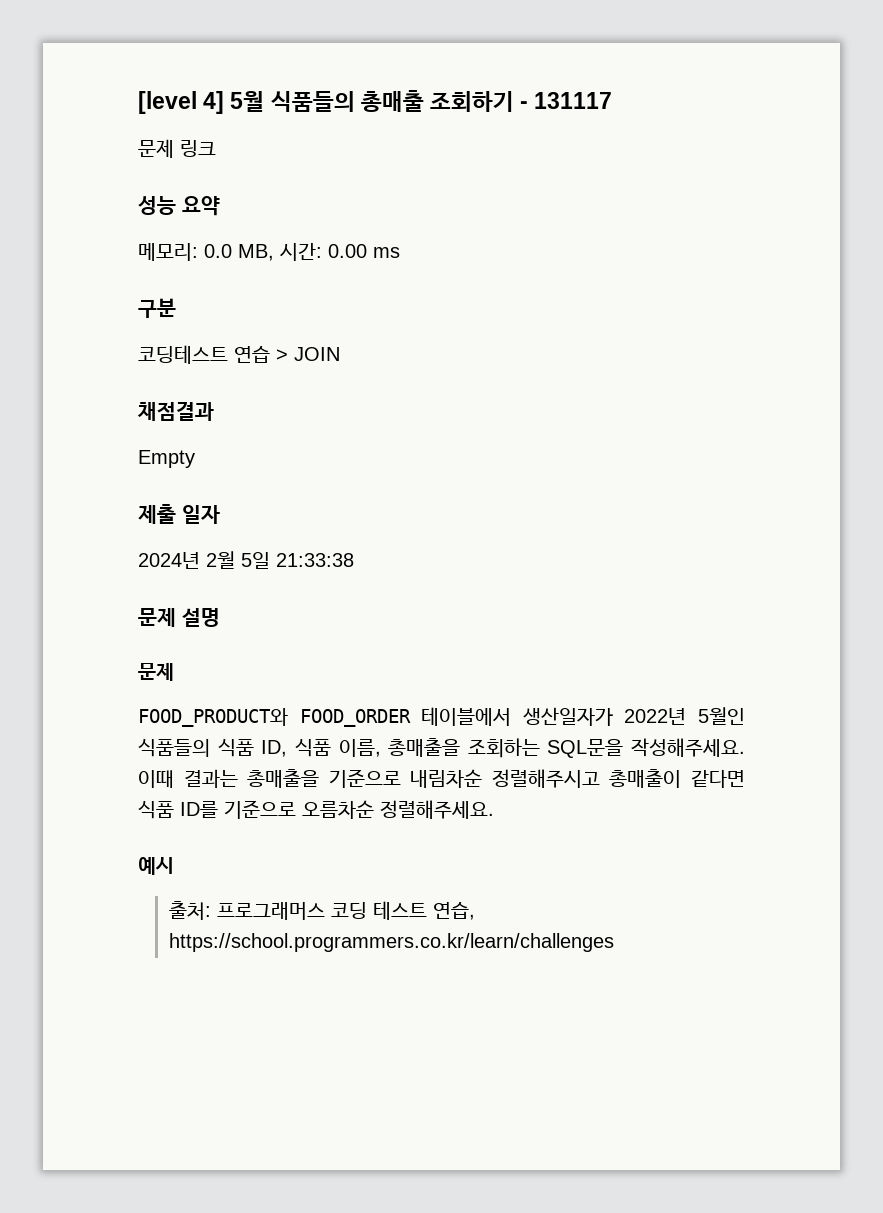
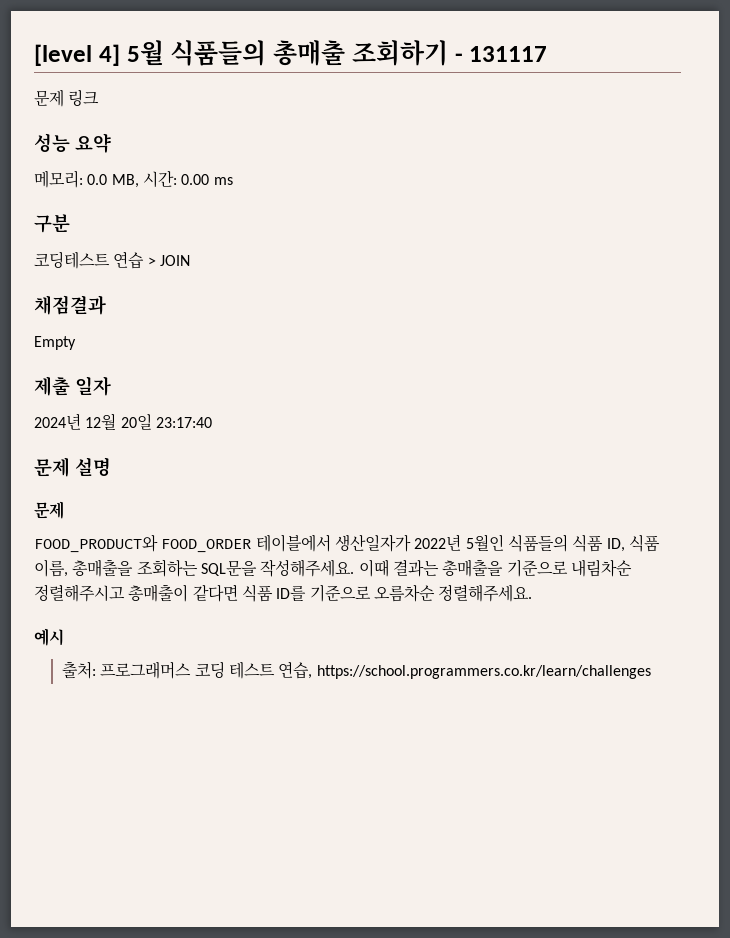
- 2024년 2월 5일 21:33:38
+ 2024년 12월 20일 23:17:40

